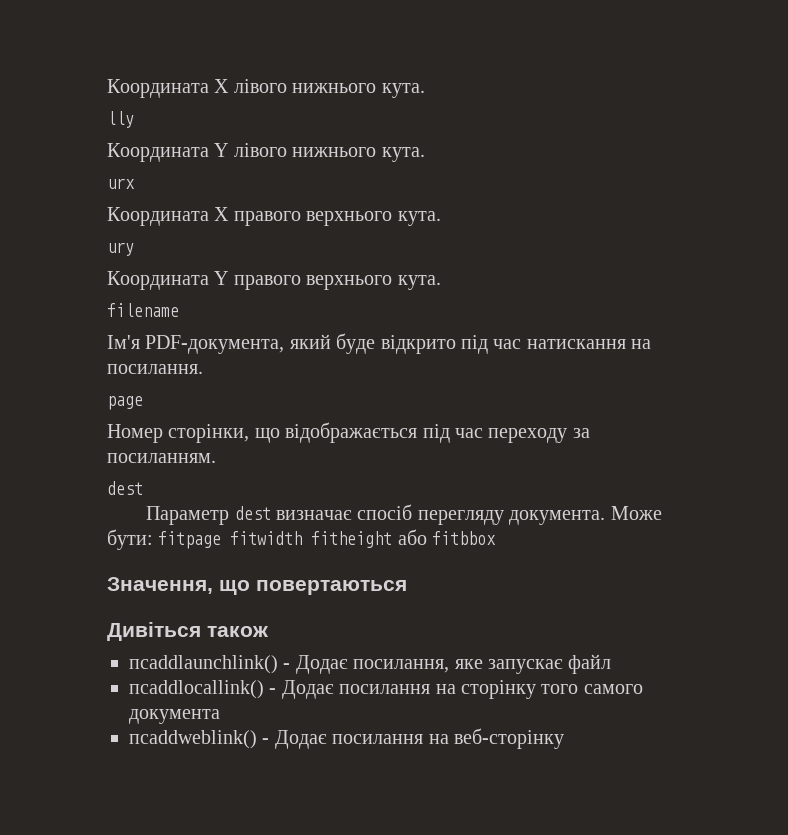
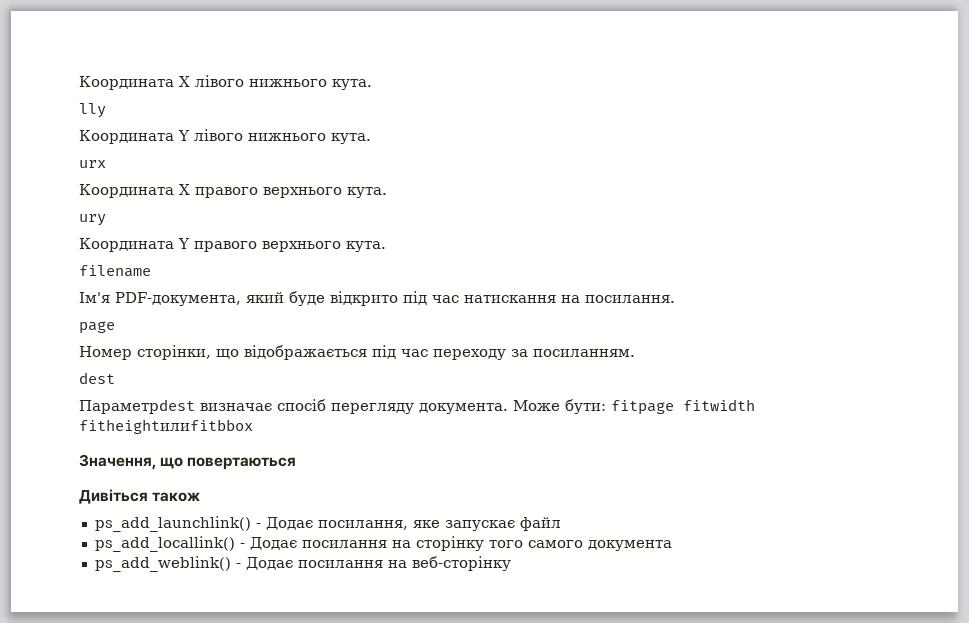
- Параметр dest визначає спосіб перегляду документа.
+ Параметрdest визначає спосіб перегляду документа.
- Може бути: fitpage fitwidth fitheight або fitbbox
+ Може бути: fitpage fitwidth fitheightилиfitbbox
- псaddlaunchlink() - Додає посилання, яке запускає файл
+ ps_add_launchlink() - Додає посилання, яке запускає файл
- псaddlocallink() - Додає посилання на сторінку того самого документа
+ ps_add_locallink() - Додає посилання на сторінку того самого документа
- псaddweblink() - Додає посилання на веб-сторінку
+ ps_add_weblink() - Додає посилання на веб-сторінку

